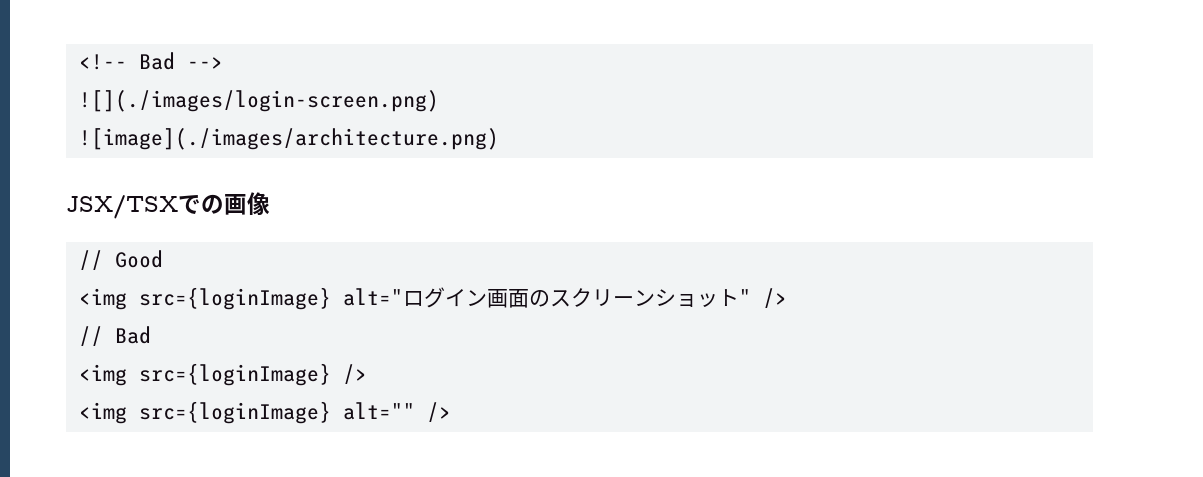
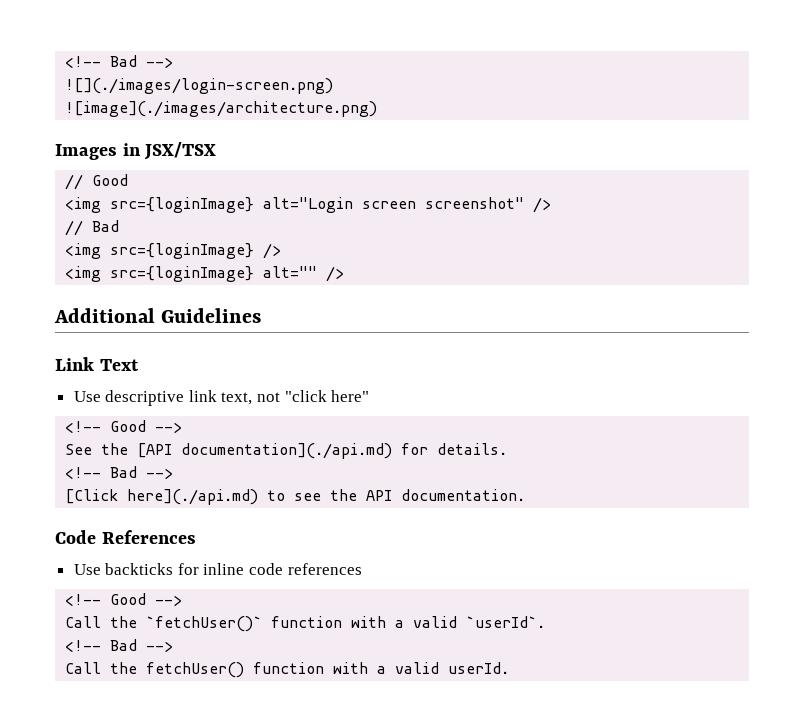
- JSX/TSXでの画像
+ Images in JSX/TSX
- <img src={loginImage} alt="ログイン画面のスクリーンショット" />
+ <img src={loginImage} alt="Login screen screenshot" />
+ Additional Guidelines
+ Link Text
+ Use descriptive link text, not "click here"
+ <!-- Good -->
+ See the [API documentation](./api.md) for details.
+ <!-- Bad -->
+ [Click here](./api.md) to see the API documentation.
+ Code References
+ Use backticks for inline code references
+ <!-- Good -->
+ Call the `fetchUser()` function with a valid `userId`.
+ <!-- Bad -->
+ Call the fetchUser() function with a valid userId.

